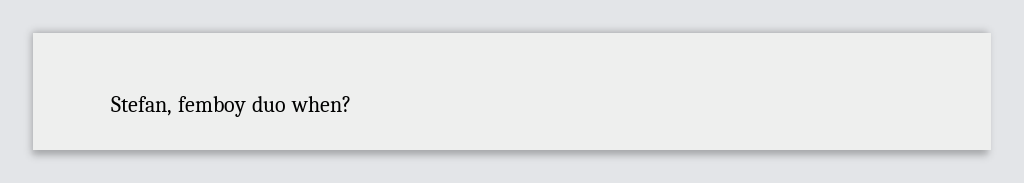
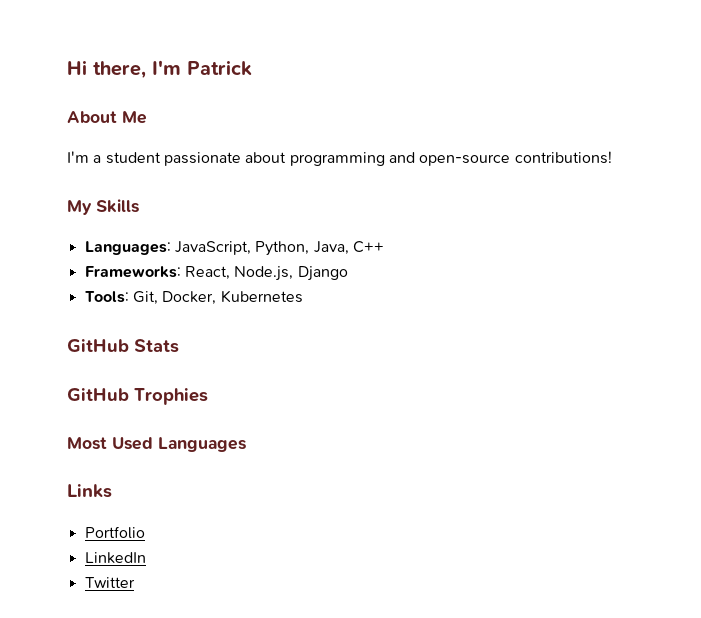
- Stefan, femboy duo when?
+ Hi there, I'm Patrick
+ About Me
+ I'm a student passionate about programming and open-source contributions!
+ My Skills
+ Languages: JavaScript, Python, Java, C++
+ Frameworks: React, Node.js, Django
+ Tools: Git, Docker, Kubernetes
+ GitHub Stats
+ GitHub Trophies
+ Most Used Languages
+ Links
+ Portfolio
+ LinkedIn
+ Twitter

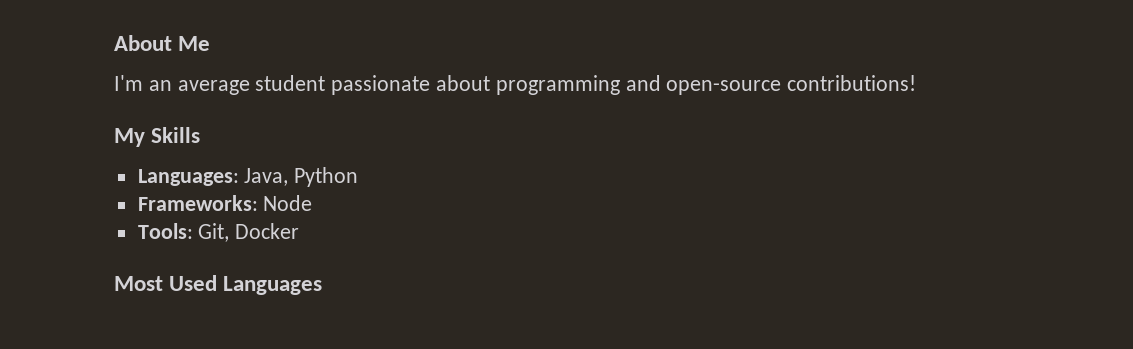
- Hi there, I'm Patrick
- I'm a student passionate about programming and open-source contributions!
+ I'm an average student passionate about programming and open-source contributions!
- Languages: JavaScript, Python, Java, C++
- Frameworks: React, Node.js, Django
- Tools: Git, Docker, Kubernetes
- GitHub Stats
- GitHub Trophies
+ Languages: Java, Python
+ Frameworks: Node
+ Tools: Git, Docker
- Links
- Portfolio
- LinkedIn
- Twitter

